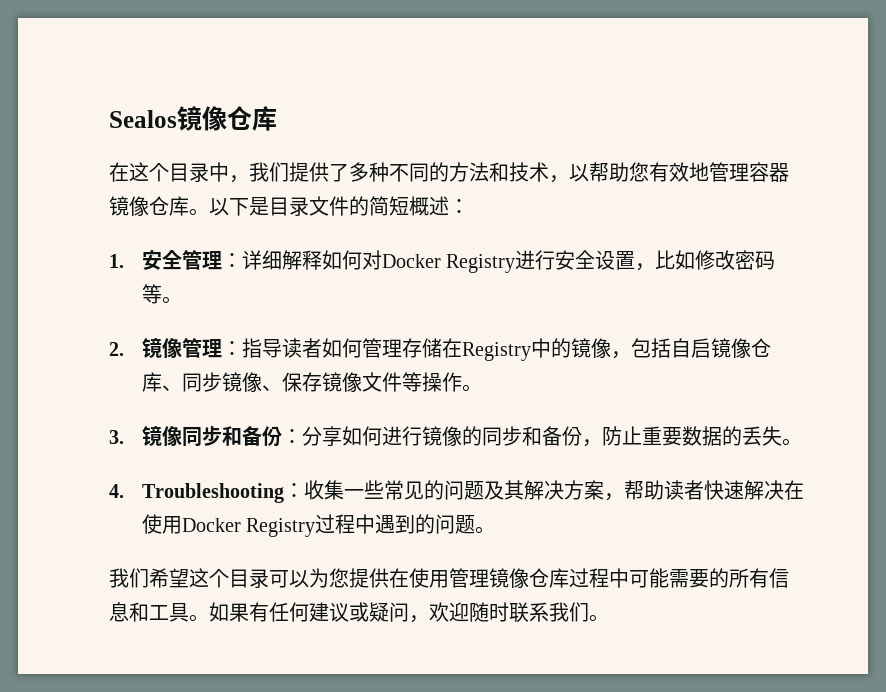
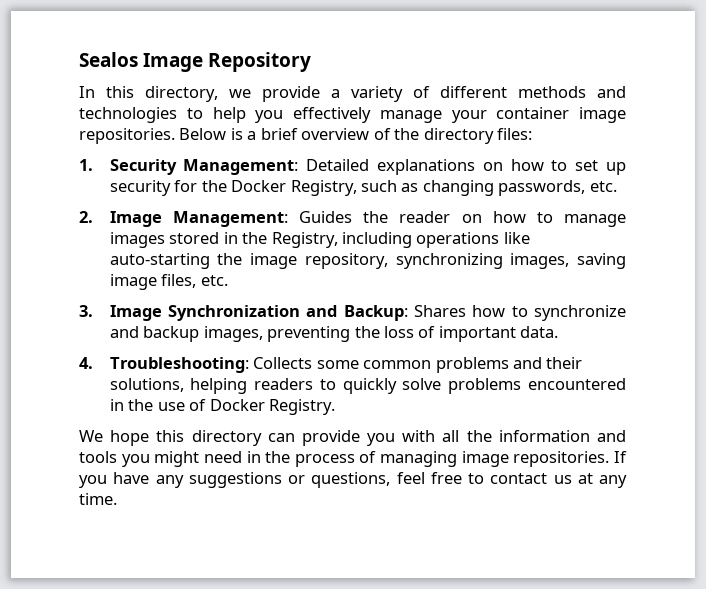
- Sealos镜像仓库
- 在这个目录中，我们提供了多种不同的方法和技术，以帮助您有效地管理容器镜像仓库。以下是目录文件的简短概述：
- 1.安全管理：详细解释如何对Docker Registry进行安全设置，比如修改密码等。
- 2.镜像管理：指导读者如何管理存储在Registry中的镜像，包括自启镜像仓库、同步镜像、保存镜像文件等操作。
- 3.镜像同步和备份：分享如何进行镜像的同步和备份，防止重要数据的丢失。
- 4. Troubleshooting：收集一些常见的问题及其解决方案，帮助读者快速解决在使用Docker Registry过程中遇到的问题。
- 我们希望这个目录可以为您提供在使用管理镜像仓库过程中可能需要的所有信息和工具。如果有任何建议或疑问，欢迎随时联系我们。
+ Sealos Image Repository
+ In this directory, we provide a variety of different methods and technologies to help you effectively manage your container image repositories. Below is a brief overview of the directory files:
+ 1. Security Management: Detailed explanations on how to set up security for the Docker Registry, such as changing passwords, etc.
+ 2. Image Management: Guides the reader on how to manage images stored in the Registry, including operations like auto-starting the image repository, synchronizing images, saving image files, etc.
+ 3. Image Synchronization and Backup: Shares how to synchronize and backup images, preventing the loss of important data.
+ 4. Troubleshooting: Collects some common problems and their solutions, helping readers to quickly solve problems encountered in the use of Docker Registry.
+ We hope this directory can provide you with all the information and tools you might need in the process of managing image repositories. If you have any suggestions or questions, feel free to contact us at any time.

